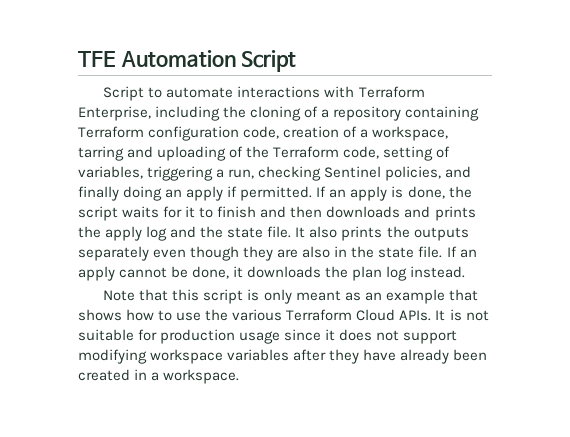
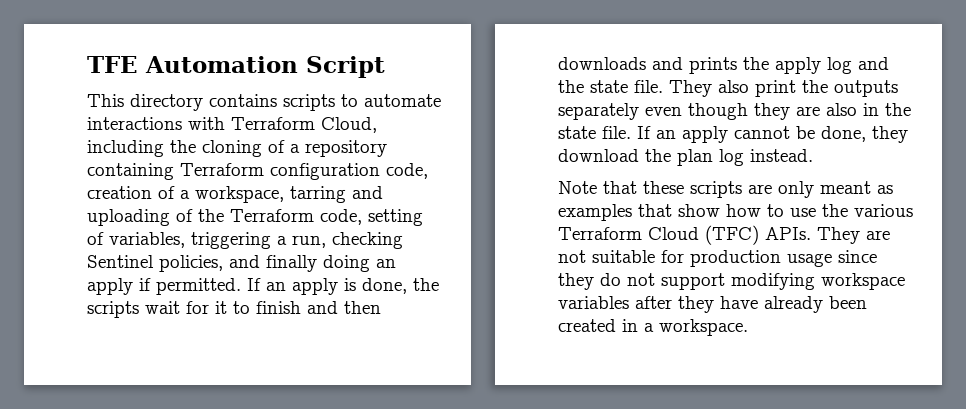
- Script to automate interactions with Terraform Enterprise, including the cloning of a repository containing Terraform configuration code, creation of a workspace, tarring and uploading of the Terraform code, setting of variables, triggering a run, checking Sentinel policies, and finally doing an apply if permitted.
+ This directory contains scripts to automate interactions with Terraform Cloud, including the cloning of a repository containing Terraform configuration code, creation of a workspace, tarring and uploading of the Terraform code, setting of variables, triggering a run, checking Sentinel policies, and finally doing an apply if permitted.
- If an apply is done, the script waits for it to finish and then downloads and prints the apply log and the state file.
+ If an apply is done, the scripts wait for it to finish and then downloads and prints the apply log and the state file.
- It also prints the outputs separately even though they are also in the state file.
+ They also print the outputs separately even though they are also in the state file.
- If an apply cannot be done, it downloads the plan log instead.
+ If an apply cannot be done, they download the plan log instead.
- Note that this script is only meant as an example that shows how to use the various Terraform Cloud APIs. It is not suitable for production usage since it does not support modifying workspace variables after they have already been created in a workspace.
+ Note that these scripts are only meant as examples that show how to use the various Terraform Cloud (TFC) APIs. They are not suitable for production usage since they do not support modifying workspace variables after they have already been created in a workspace.

